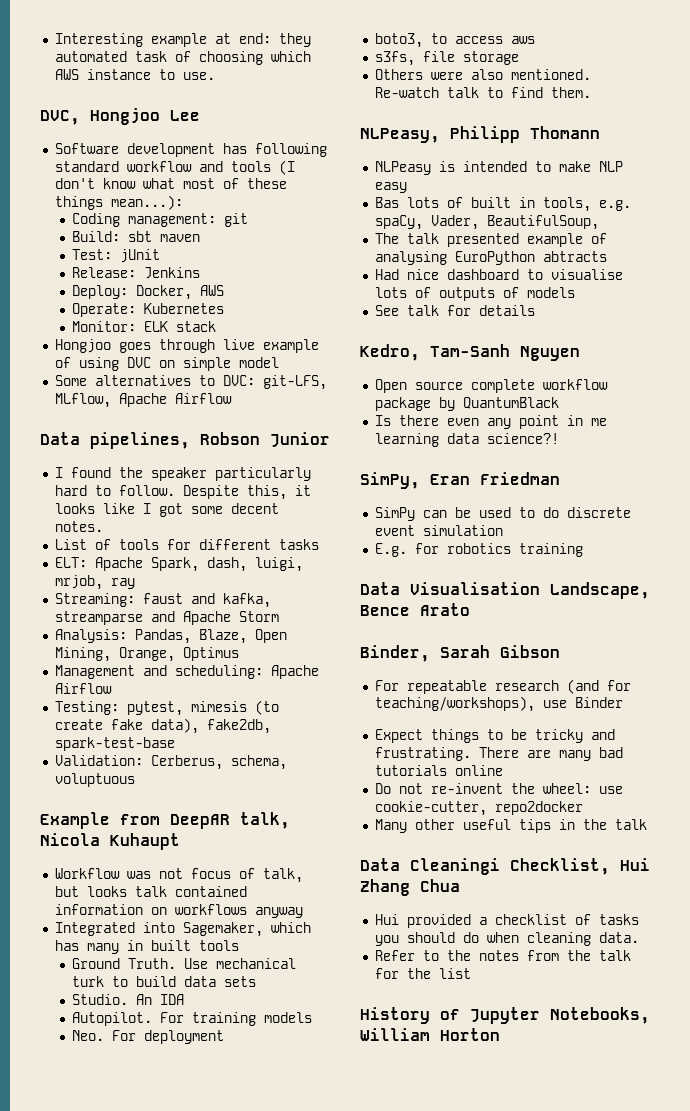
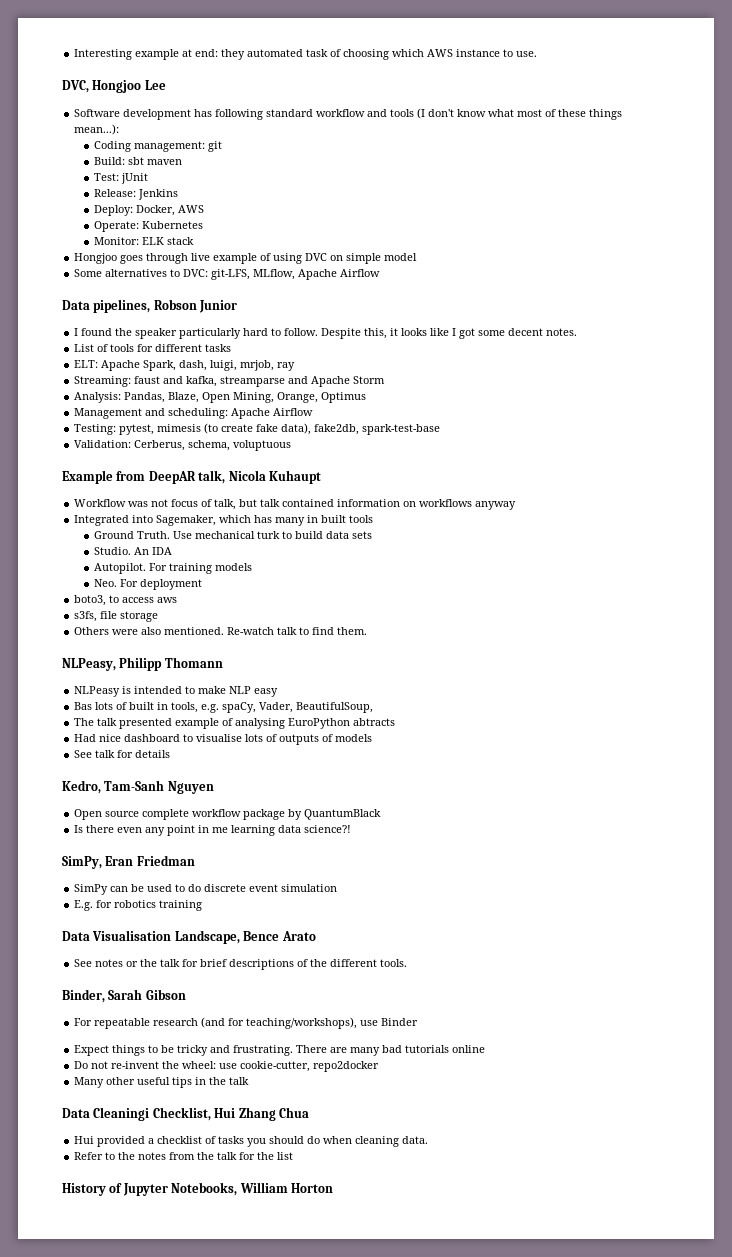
- Workflow was not focus of talk, but looks talk contained information on workflows anyway
+ Workflow was not focus of talk, but talk contained information on workflows anyway
+ See notes or the talk for brief descriptions of the different tools.

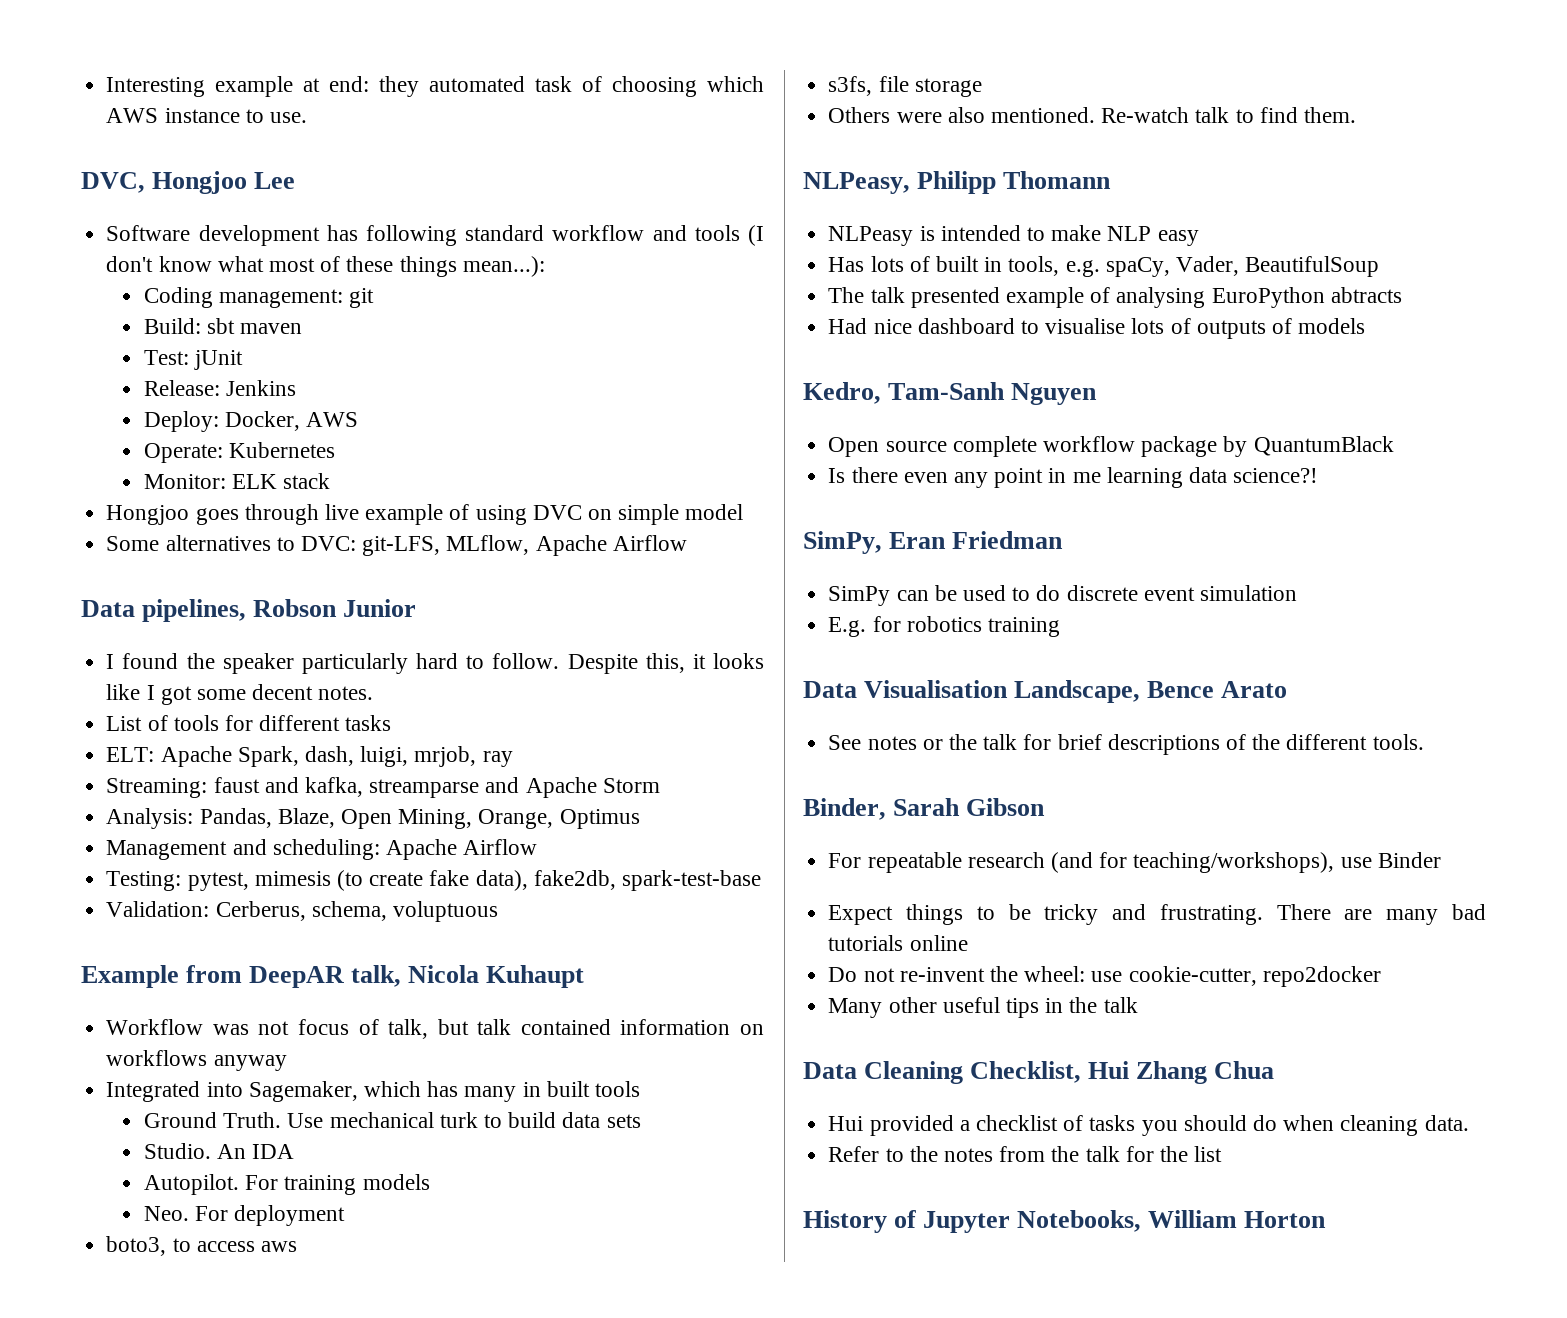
- Bas lots of built in tools, e.g. spaCy, Vader, BeautifulSoup,
+ Has lots of built in tools, e.g. spaCy, Vader, BeautifulSoup
- See talk for details
- Data Cleaningi Checklist, Hui Zhang Chua
+ Data Cleaning Checklist, Hui Zhang Chua

